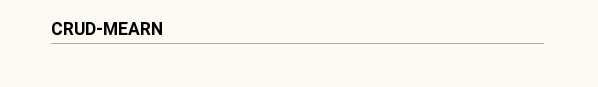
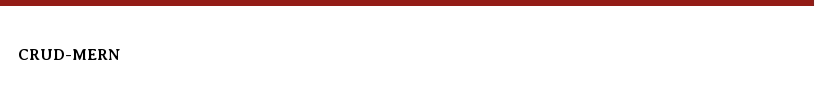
- CRUD-MEARN
+ CRUD-MERN

